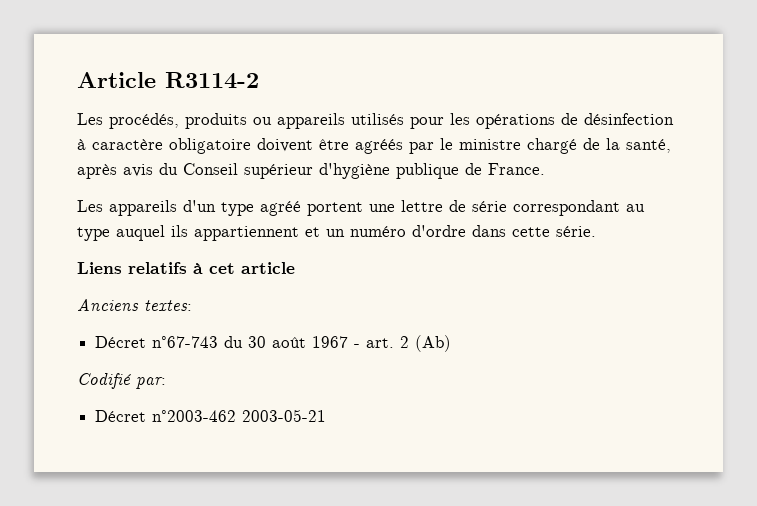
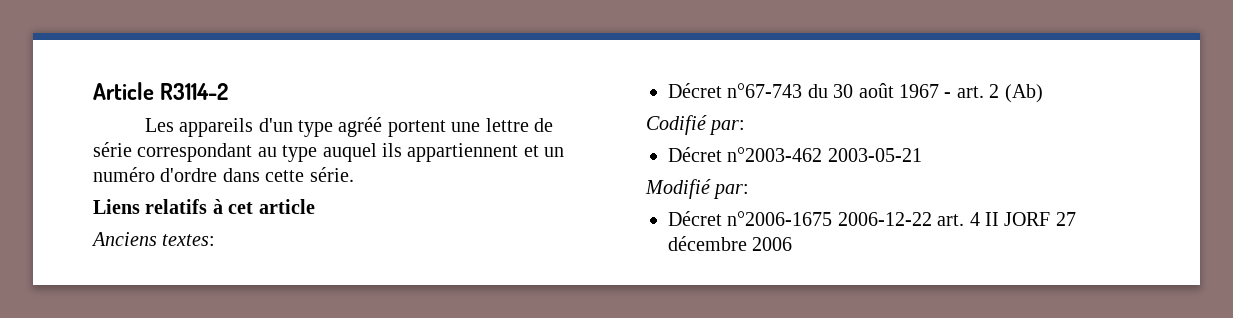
- Les procédés, produits ou appareils utilisés pour les opérations de désinfection à caractère obligatoire doivent être agréés par le ministre chargé de la santé, après avis du Conseil supérieur d'hygiène publique de France.
+ Modifié par:
+ Décret n°2006-1675 2006-12-22 art. 4 II JORF 27 décembre 2006

